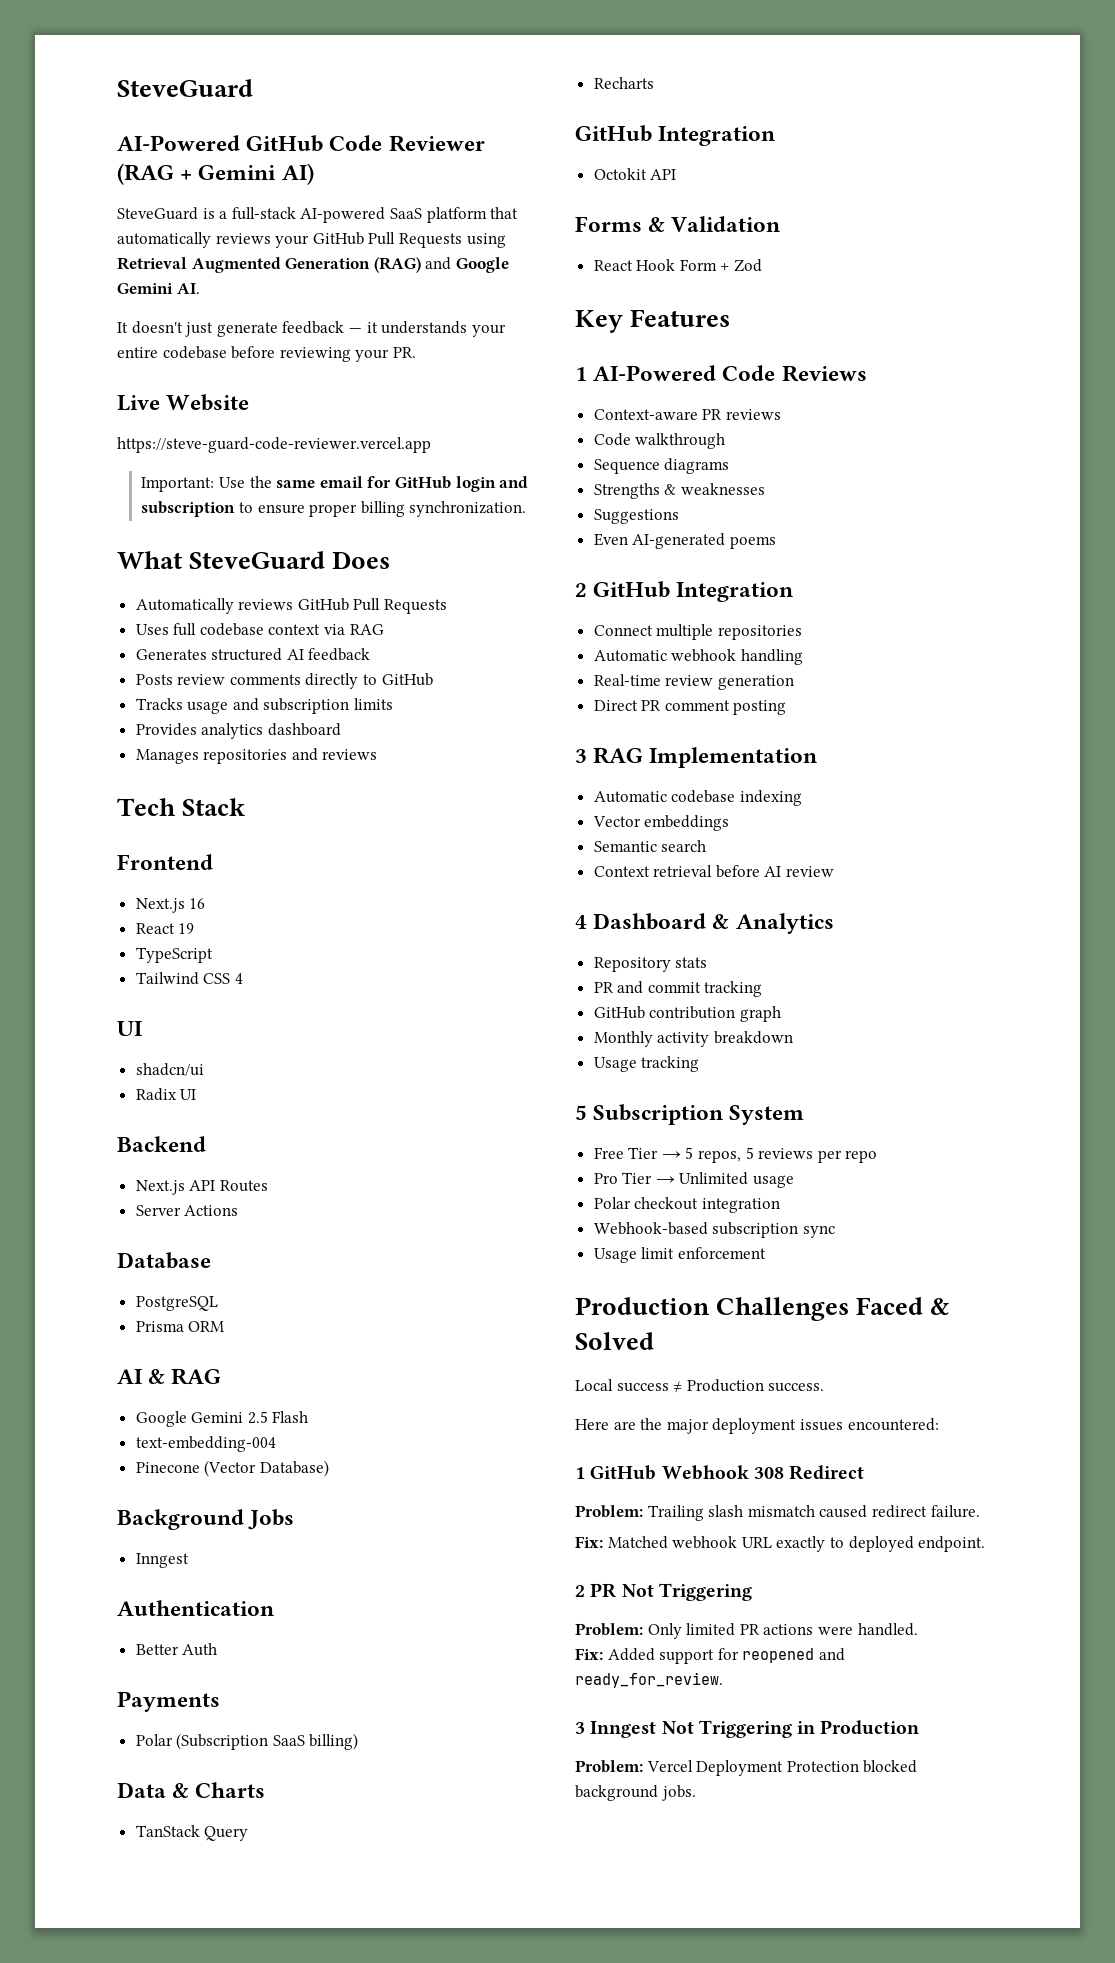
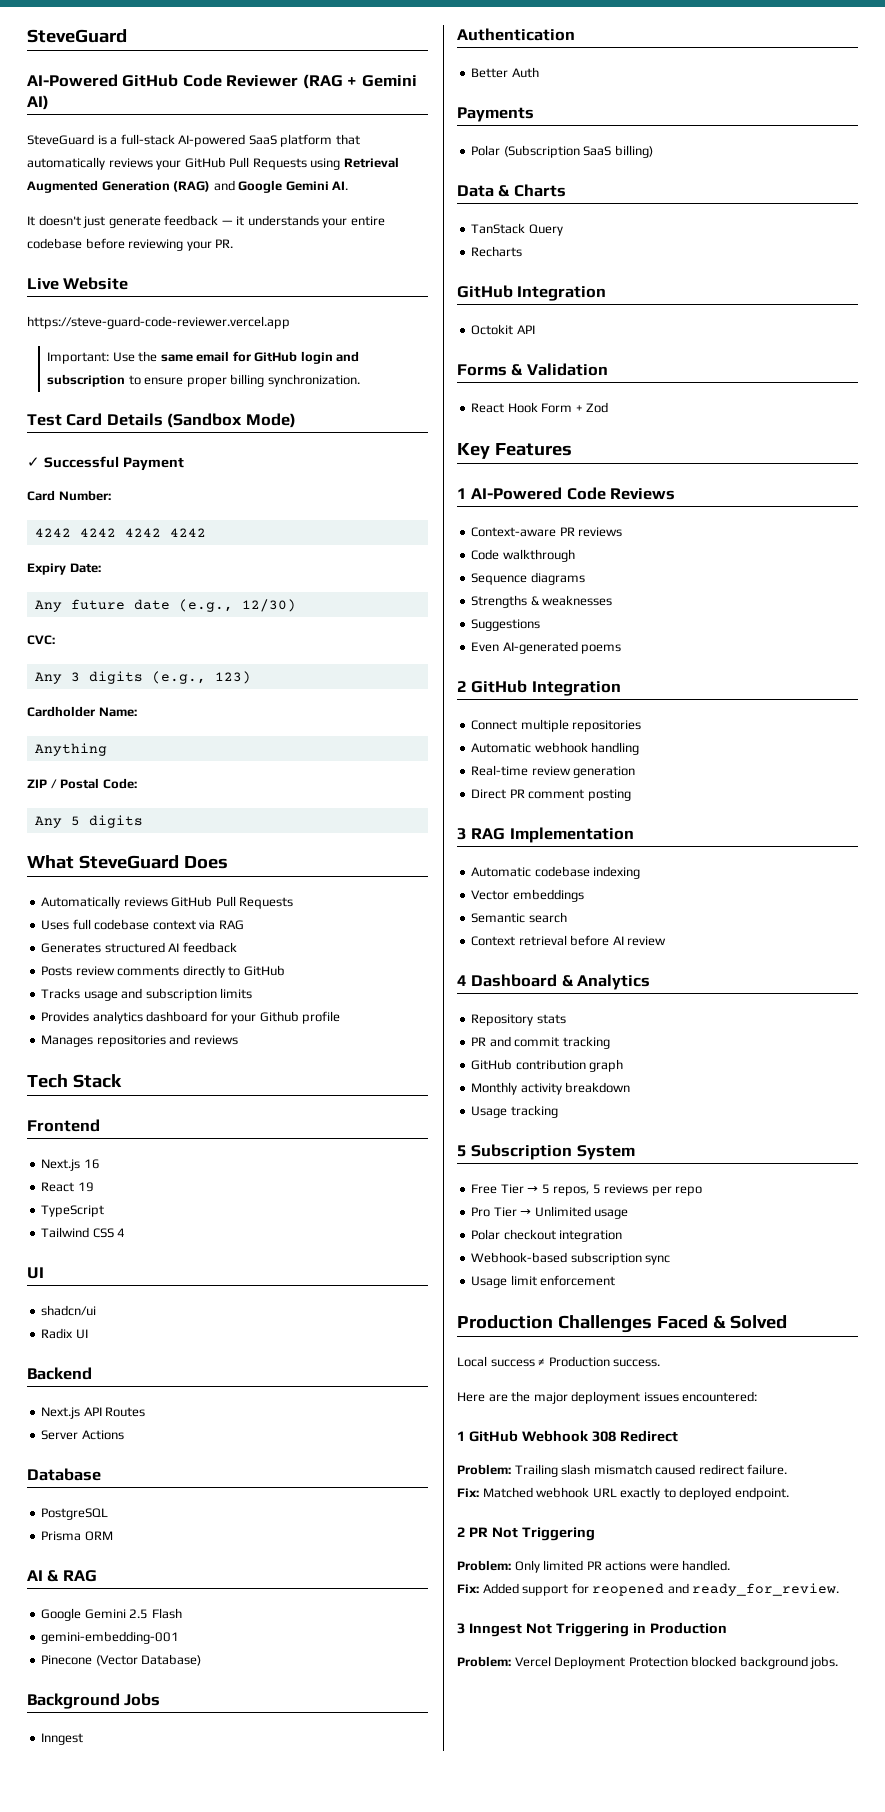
+ Test Card Details (Sandbox Mode)
+ ✓ Successful Payment
+ Card Number:
+ 4242 4242 4242 4242
+ Expiry Date:
+ Any future date (e.g., 12/30)
+ CVC:
+ Any 3 digits (e.g., 123)
+ Cardholder Name:
+ Anything
+ ZIP / Postal Code:
+ Any 5 digits
- Provides analytics dashboard
+ Provides analytics dashboard for your Github profile
- text-embedding-004
+ gemini-embedding-001

